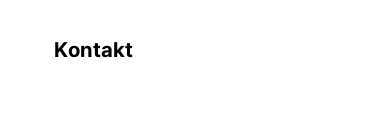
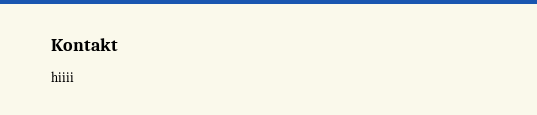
+ hiiii

